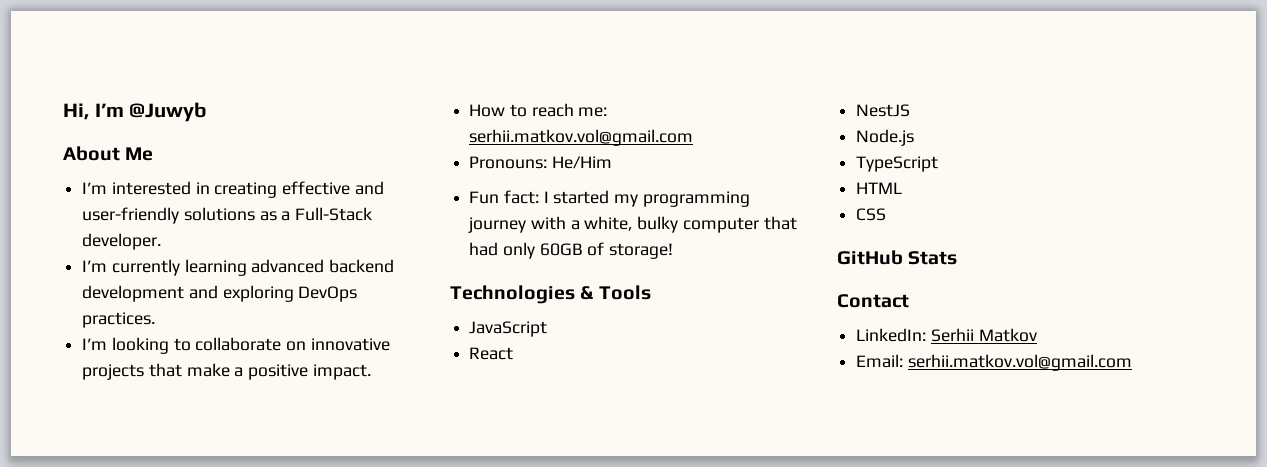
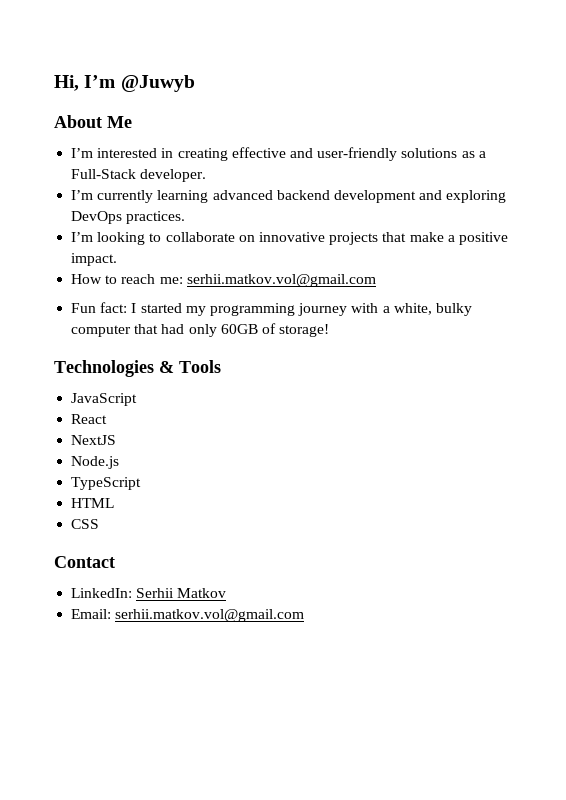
- Pronouns: He/Him
- NestJS
+ NextJS
- GitHub Stats

